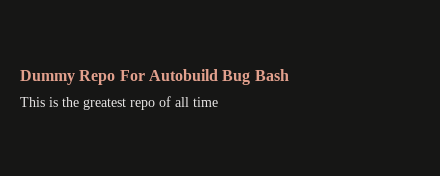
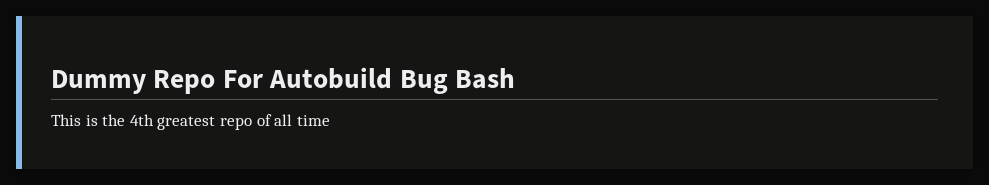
- This is the greatest repo of all time
+ This is the 4th greatest repo of all time

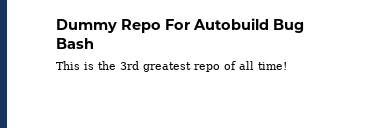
- This is the 4th greatest repo of all time
+ This is the 3rd greatest repo of all time!

